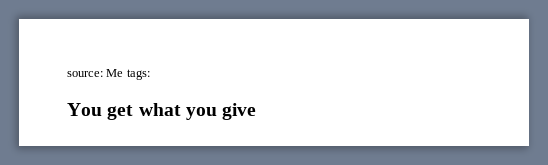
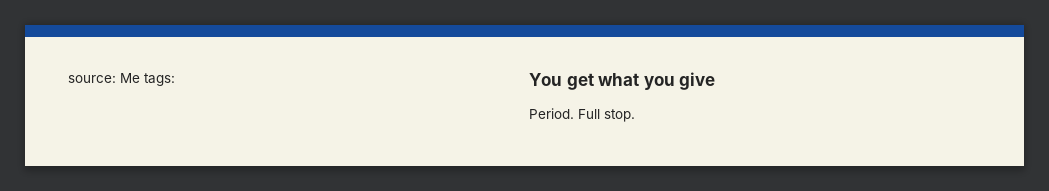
+ Period. Full stop.

